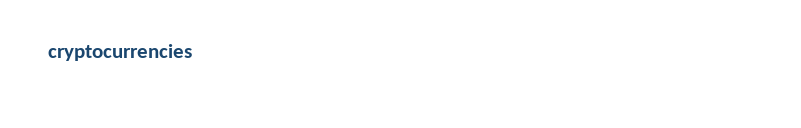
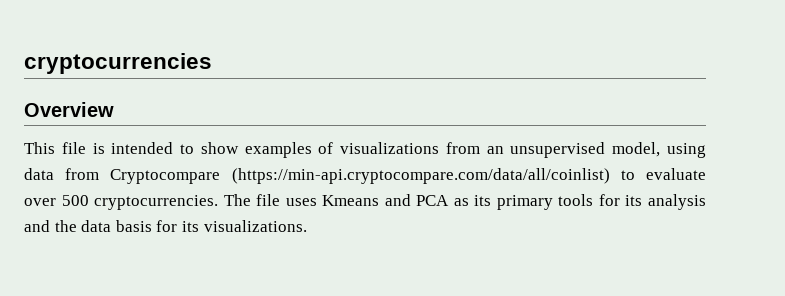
+ Overview
+ This file is intended to show examples of visualizations from an unsupervised model, using data from Cryptocompare (https://min-api.cryptocompare.com/data/all/coinlist) to evaluate over 500 cryptocurrencies. The file uses Kmeans and PCA as its primary tools for its analysis and the data basis for its visualizations.

